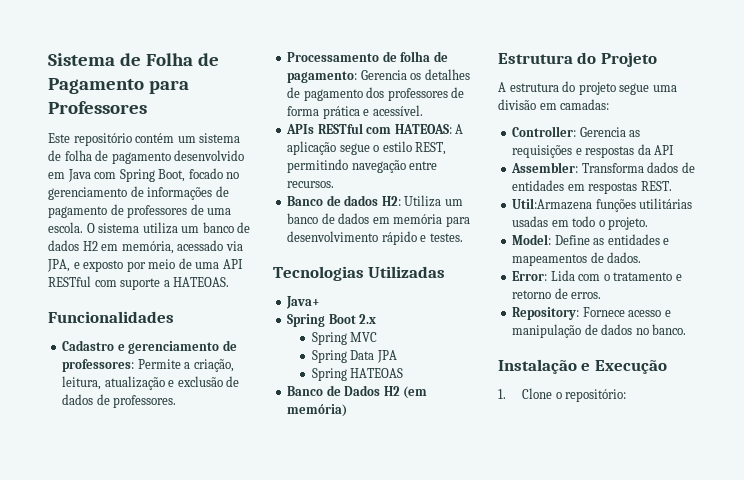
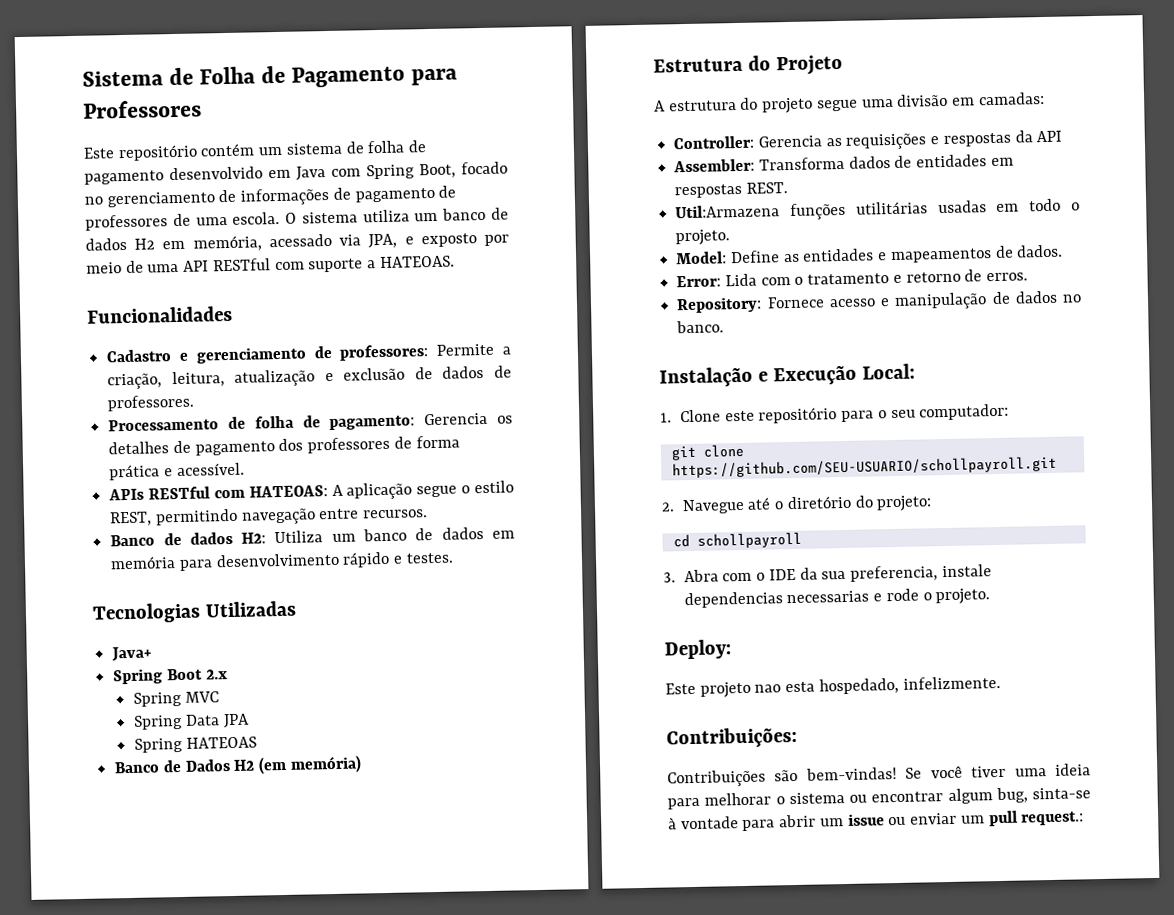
- Instalação e Execução
+ Instalação e Execução Local:
- 1. Clone o repositório:
+ 1. Clone este repositório para o seu computador:
+ git clone https://github.com/SEU-USUARIO/schollpayroll.git
+ 2. Navegue até o diretório do projeto:
+ cd schollpayroll
+ 3. Abra com o IDE da sua preferencia, instale dependencias necessarias e rode o projeto.
+ Deploy:
+ Este projeto nao esta hospedado, infelizmente.
+ Contribuições:
+ Contribuições são bem-vindas! Se você tiver uma ideia para melhorar o sistema ou encontrar algum bug, sinta-se à vontade para abrir um issue ou enviar um pull request.:

